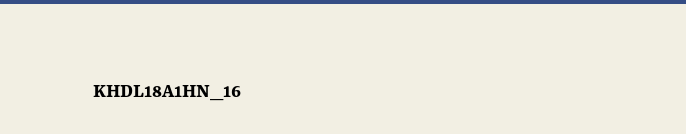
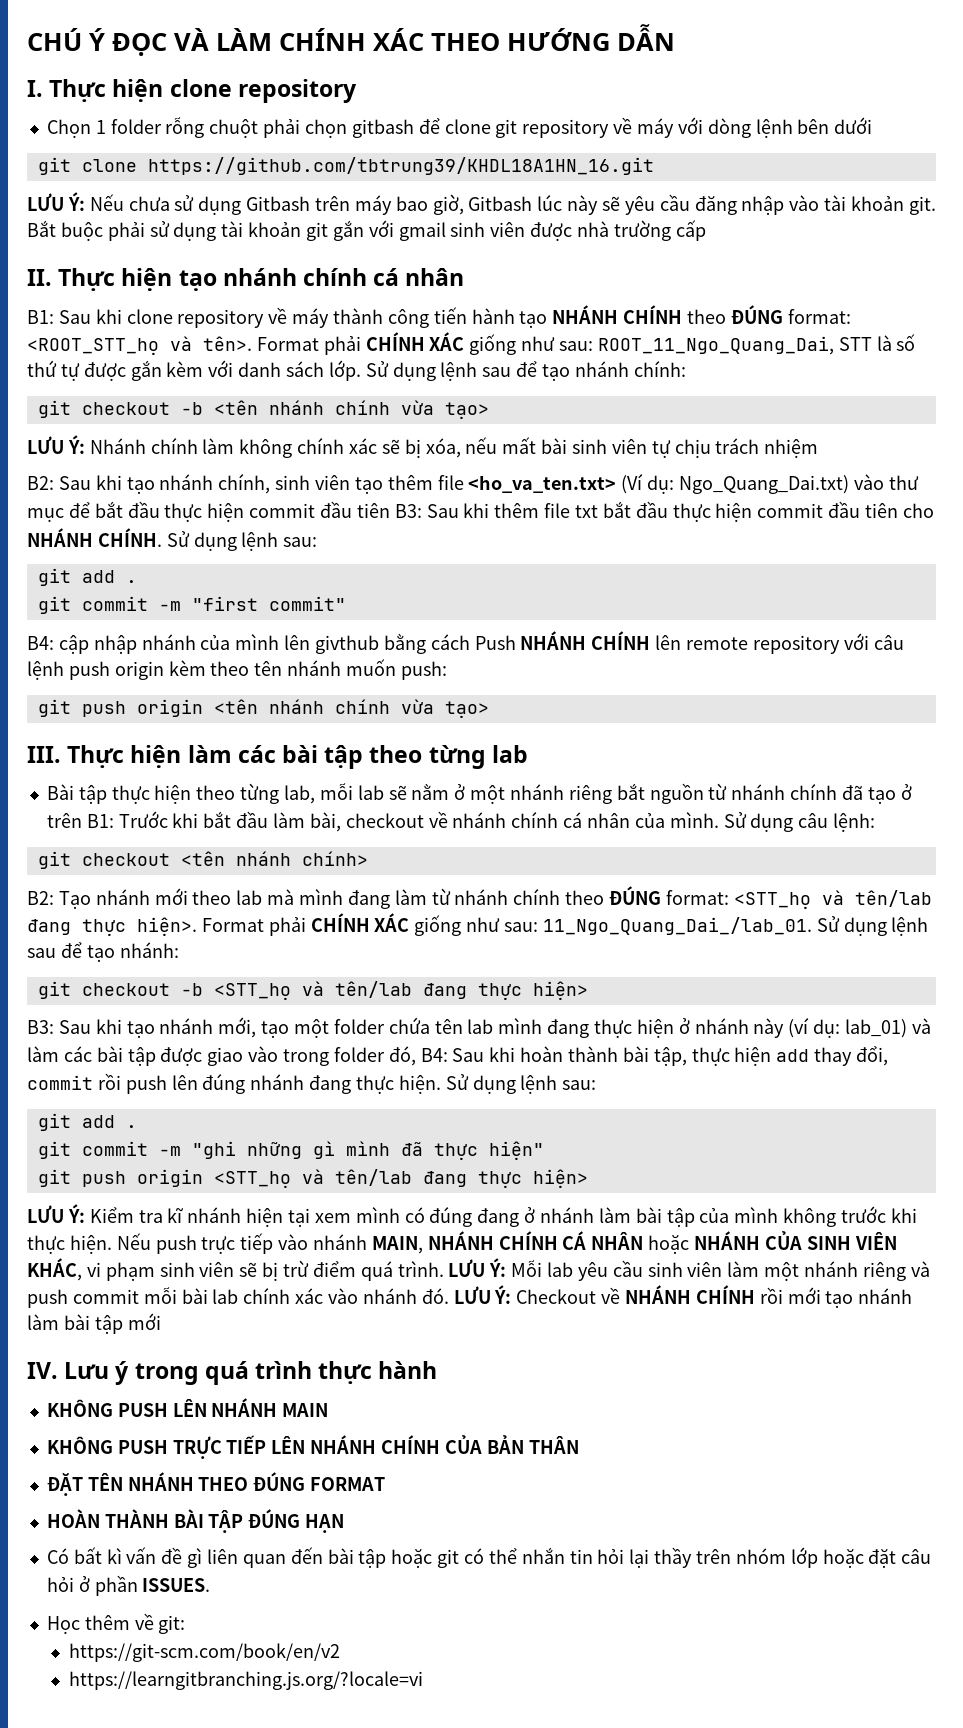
- KHDL18A1HN_16
+ CHÚ Ý ĐỌC VÀ LÀM CHÍNH XÁC THEO HƯỚNG DẪN
+ I. Thực hiện clone repository
+ Chọn 1 folder rỗng chuột phải chọn gitbash để clone git repository về máy với dòng lệnh bên dưới
+ git clone https://github.com/tbtrung39/KHDL18A1HN_16.git
+ LƯU Ý: Nếu chưa sử dụng Gitbash trên máy bao giờ, Gitbash lúc này sẽ yêu cầu đăng nhập vào tài khoản git. Bắt buộc phải sử dụng tài khoản git gắn với gmail sinh viên được nhà trường cấp
+ II. Thực hiện tạo nhánh chính cá nhân
+ B1: Sau khi clone repository về máy thành công tiến hành tạo NHÁNH CHÍNH theo ĐÚNG format: <ROOT_STT_họ và tên>. Format phải CHÍNH XÁC giống như sau: ROOT_11_Ngo_Quang_Dai, STT là số thứ tự được gắn kèm với danh sách lớp. Sử dụng lệnh sau để tạo nhánh chính:
+ git checkout -b <tên nhánh chính vừa tạo>
+ LƯU Ý: Nhánh chính làm không chính xác sẽ bị xóa, nếu mất bài sinh viên tự chịu trách nhiệm
+ B2: Sau khi tạo nhánh chính, sinh viên tạo thêm file <ho_va_ten.txt> (Ví dụ: Ngo_Quang_Dai.txt) vào thư mục để bắt đầu thực hiện commit đầu tiên B3: Sau khi thêm file txt bắt đầu thực hiện commit đầu tiên cho NHÁNH CHÍNH. Sử dụng lệnh sau:
+ git add .
+ git commit -m "first commit"
+ B4: cập nhập nhánh của mình lên givthub bằng cách Push NHÁNH CHÍNH lên remote repository với câu lệnh push origin kèm theo tên nhánh muốn push:
+ git push origin <tên nhánh chính vừa tạo>
+ III. Thực hiện làm các bài tập theo từng lab
+ Bài tập thực hiện theo từng lab, mỗi lab sẽ nằm ở một nhánh riêng bắt nguồn từ nhánh chính đã tạo ở trên B1: Trước khi bắt đầu làm bài, checkout về nhánh chính cá nhân của mình. Sử dụng câu lệnh:
+ git checkout <tên nhánh chính>
+ B2: Tạo nhánh mới theo lab mà mình đang làm từ nhánh chính theo ĐÚNG format: <STT_họ và tên/lab đang thực hiện>. Format phải CHÍNH XÁC giống như sau: 11_Ngo_Quang_Dai_/lab_01. Sử dụng lệnh sau để tạo nhánh:
+ git checkout -b <STT_họ và tên/lab đang thực hiện>
+ B3: Sau khi tạo nhánh mới, tạo một folder chứa tên lab mình đang thực hiện ở nhánh này (ví dụ: lab_01) và làm các bài tập được giao vào trong folder đó, B4: Sau khi hoàn thành bài tập, thực hiện add thay đổi, commit rồi push lên đúng nhánh đang thực hiện. Sử dụng lệnh sau:
+ git add .
+ git commit -m "ghi những gì mình đã thực hiện"
+ git push origin <STT_họ và tên/lab đang thực hiện>
+ LƯU Ý: Kiểm tra kĩ nhánh hiện tại xem mình có đúng đang ở nhánh làm bài tập của mình không trước khi thực hiện. Nếu push trực tiếp vào nhánh MAIN, NHÁNH CHÍNH CÁ NHÂN hoặc NHÁNH CỦA SINH VIÊN KHÁC, vi phạm sinh viên sẽ bị trừ điểm quá trình. LƯU Ý: Mỗi lab yêu cầu sinh viên làm một nhánh riêng và push commit mỗi bài lab chính xác vào nhánh đó. LƯU Ý: Checkout về NHÁNH CHÍNH rồi mới tạo nhánh làm bài tập mới
+ IV. Lưu ý trong quá trình thực hành
+ KHÔNG PUSH LÊN NHÁNH MAIN
+ KHÔNG PUSH TRỰC TIẾP LÊN NHÁNH CHÍNH CỦA BẢN THÂN
+ ĐẶT TÊN NHÁNH THEO ĐÚNG FORMAT
+ HOÀN THÀNH BÀI TẬP ĐÚNG HẠN
+ Có bất kì vấn đề gì liên quan đến bài tập hoặc git có thể nhắn tin hỏi lại thầy trên nhóm lớp hoặc đặt câu hỏi ở phần ISSUES.
+ Học thêm về git:
+ https://git-scm.com/book/en/v2
+ https://learngitbranching.js.org/?locale=vi

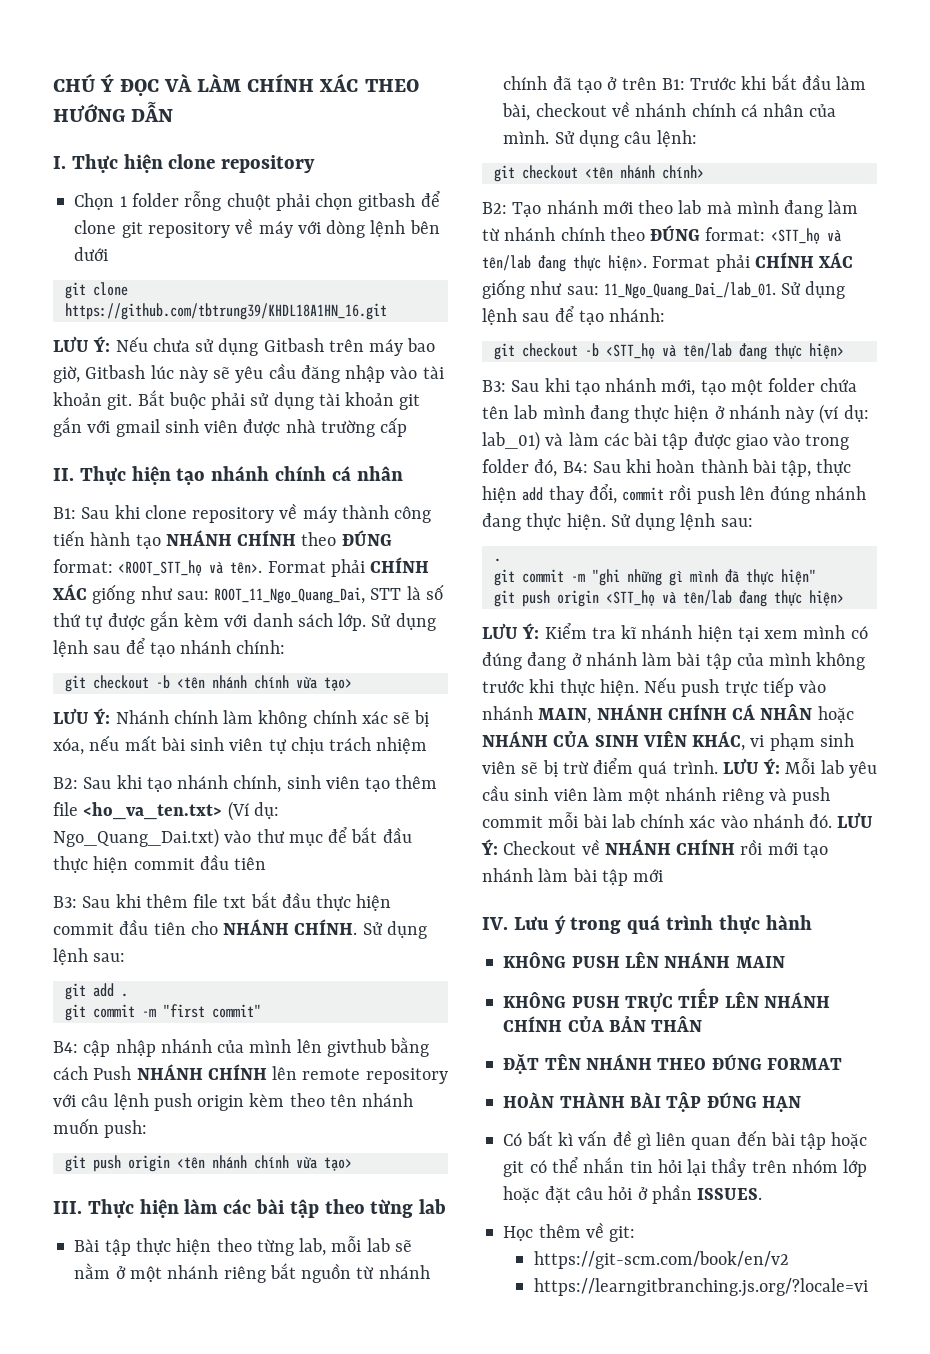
- B2: Sau khi tạo nhánh chính, sinh viên tạo thêm file <ho_va_ten.txt> (Ví dụ: Ngo_Quang_Dai.txt) vào thư mục để bắt đầu thực hiện commit đầu tiên B3: Sau khi thêm file txt bắt đầu thực hiện commit đầu tiên cho NHÁNH CHÍNH.
+ B2: Sau khi tạo nhánh chính, sinh viên tạo thêm file <ho_va_ten.txt> (Ví dụ: Ngo_Quang_Dai.txt) vào thư mục để bắt đầu thực hiện commit đầu tiên
+ B3: Sau khi thêm file txt bắt đầu thực hiện commit đầu tiên cho NHÁNH CHÍNH.
  B3: Sau khi tạo nhánh mới, tạo một folder chứa tên lab mình đang thực hiện ở nhánh này (ví dụ: lab_01) và làm các bài tập được giao vào trong folder đó, B4: Sau khi hoàn thành bài tập, thực hiện add thay đổi, commit rồi push lên đúng nhánh đang thực hiện. Sử dụng lệnh sau:
- git add .
+ .

